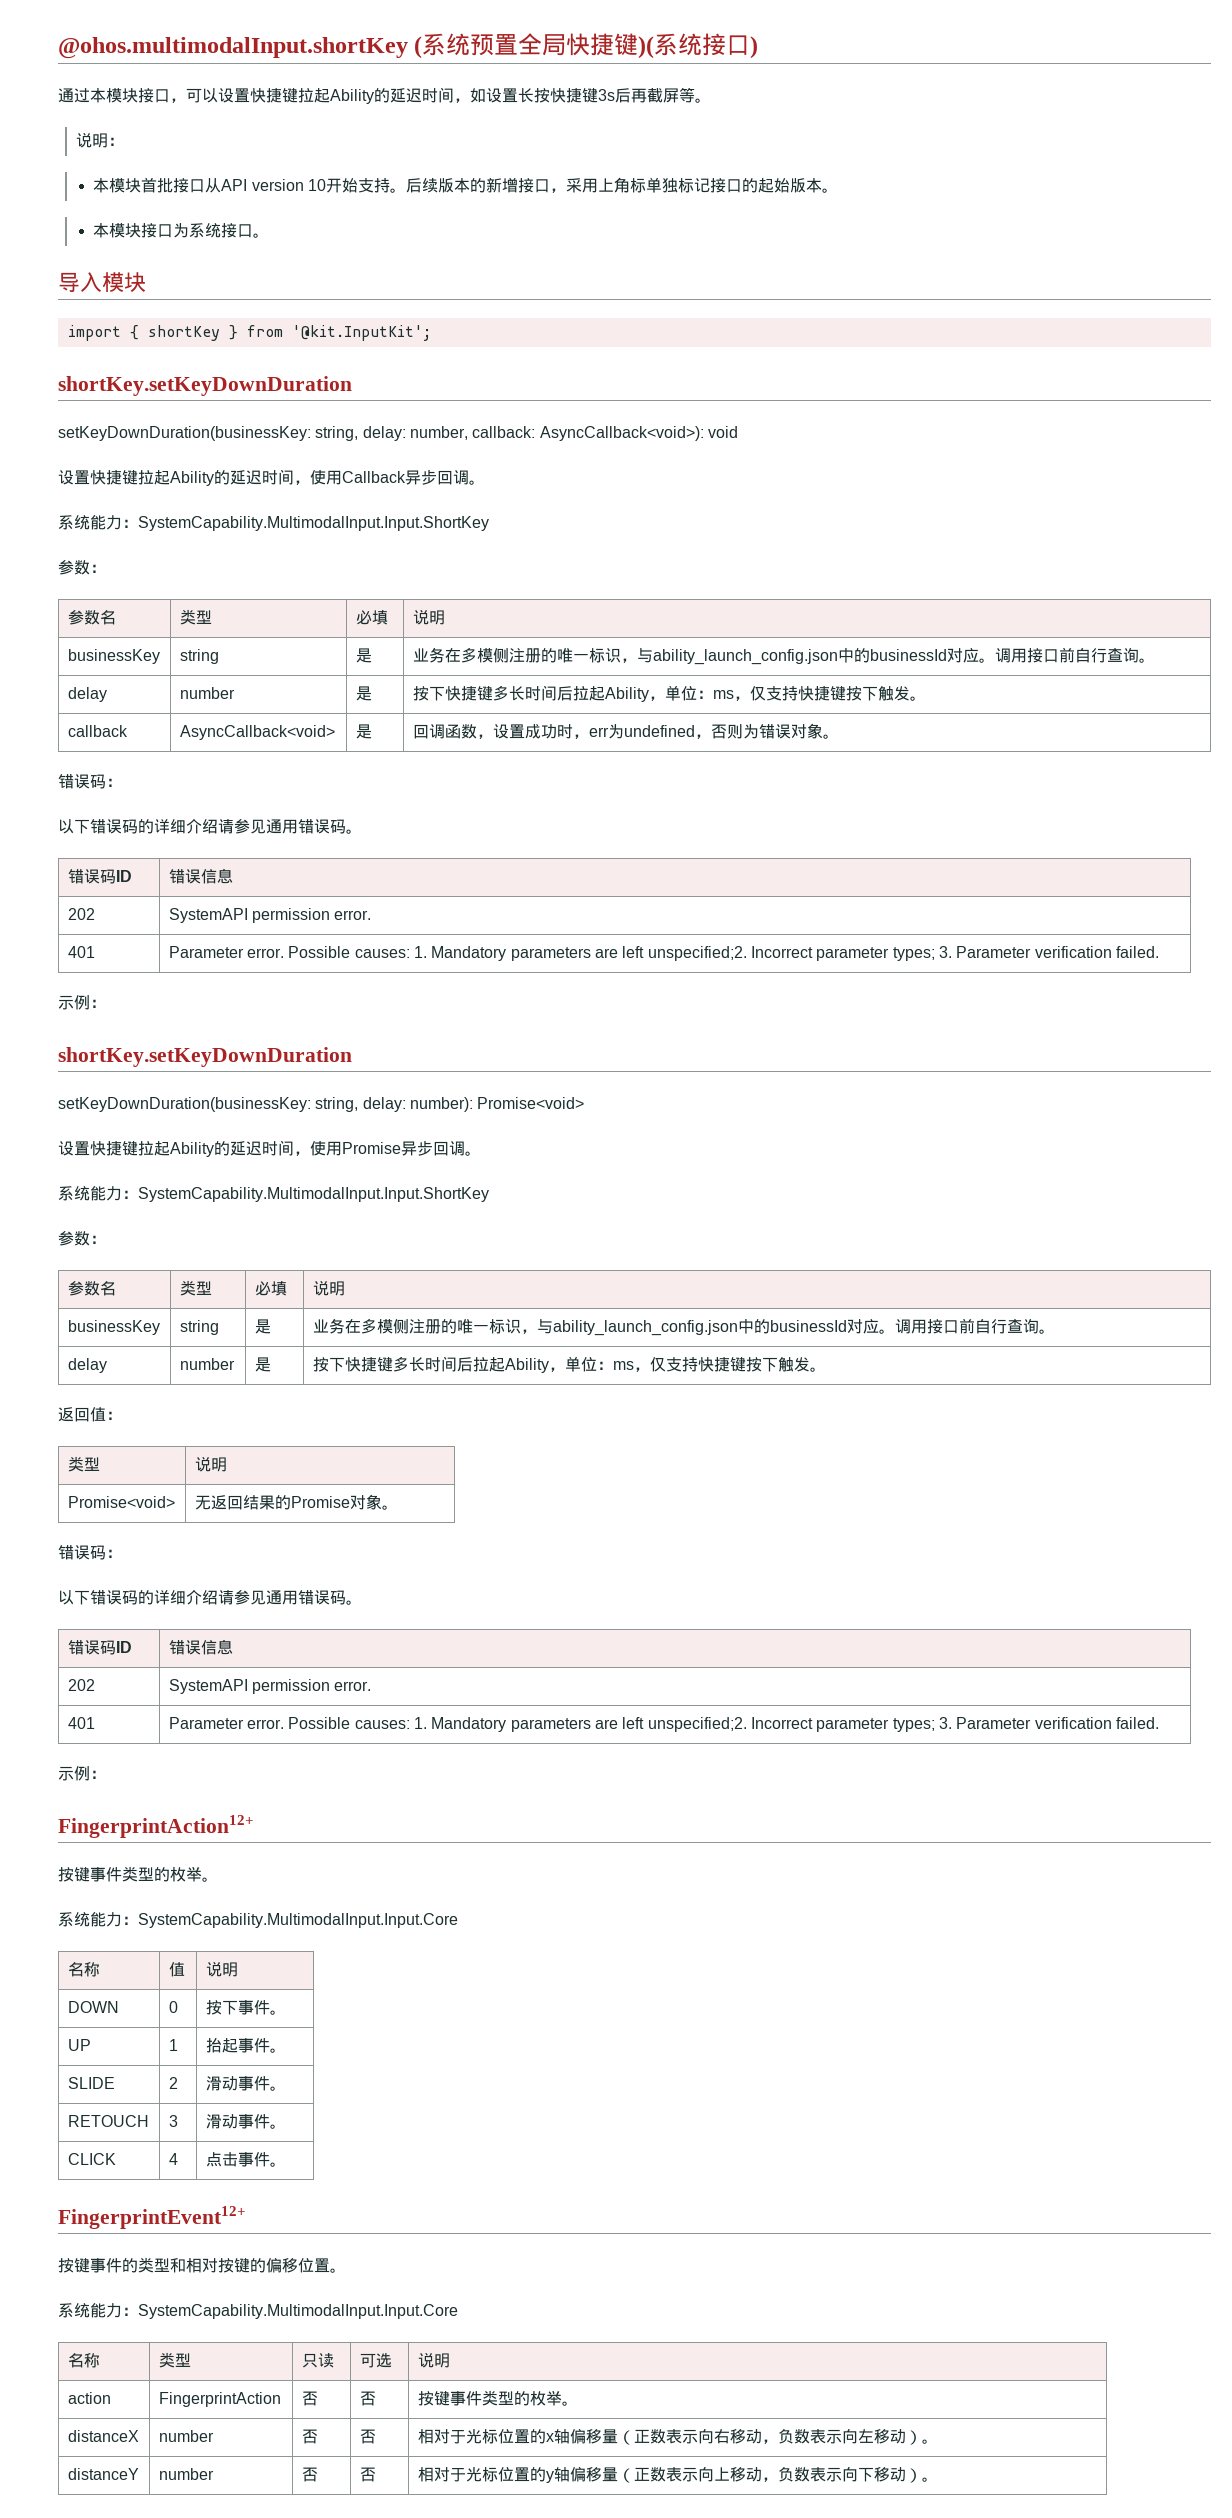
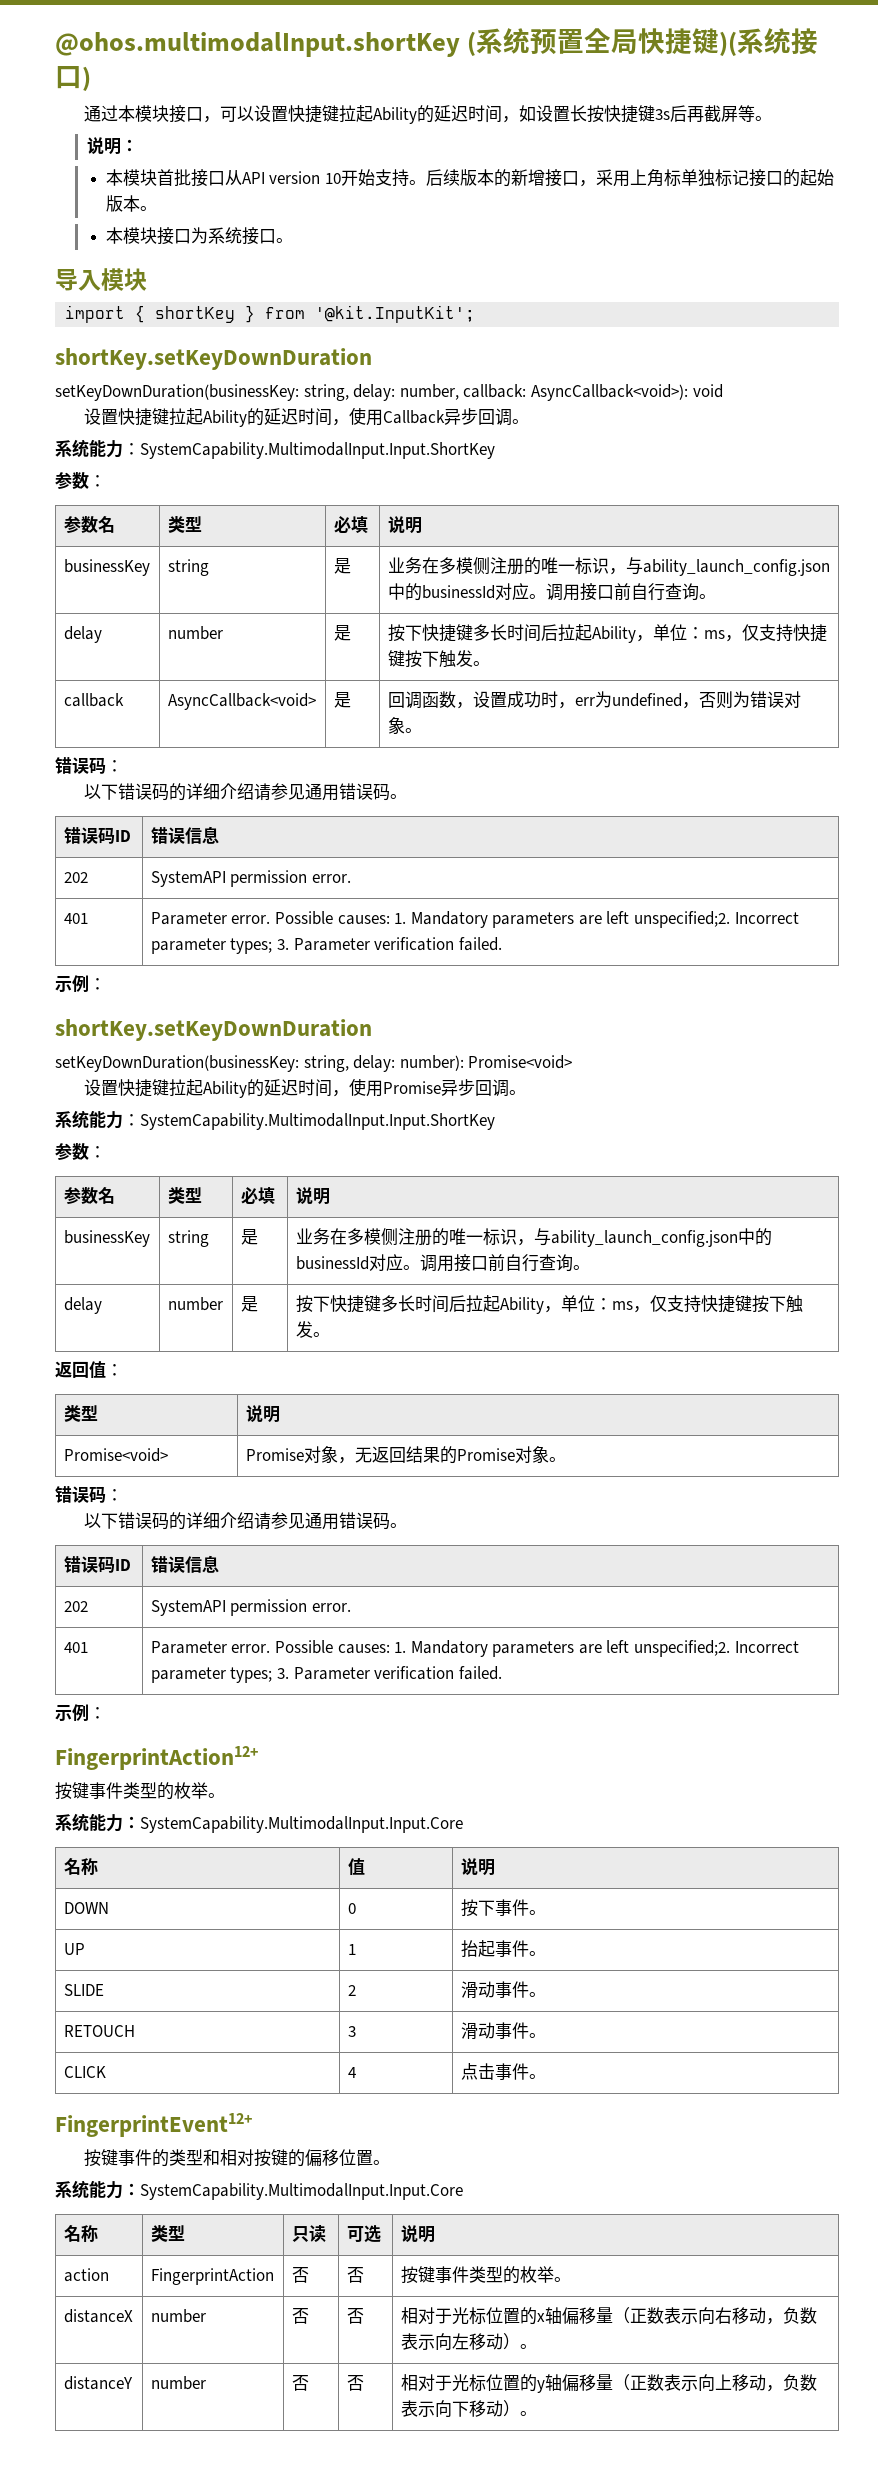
- Promise<void> | 无返回结果的Promise对象。
+ Promise<void> | Promise对象，无返回结果的Promise对象。

